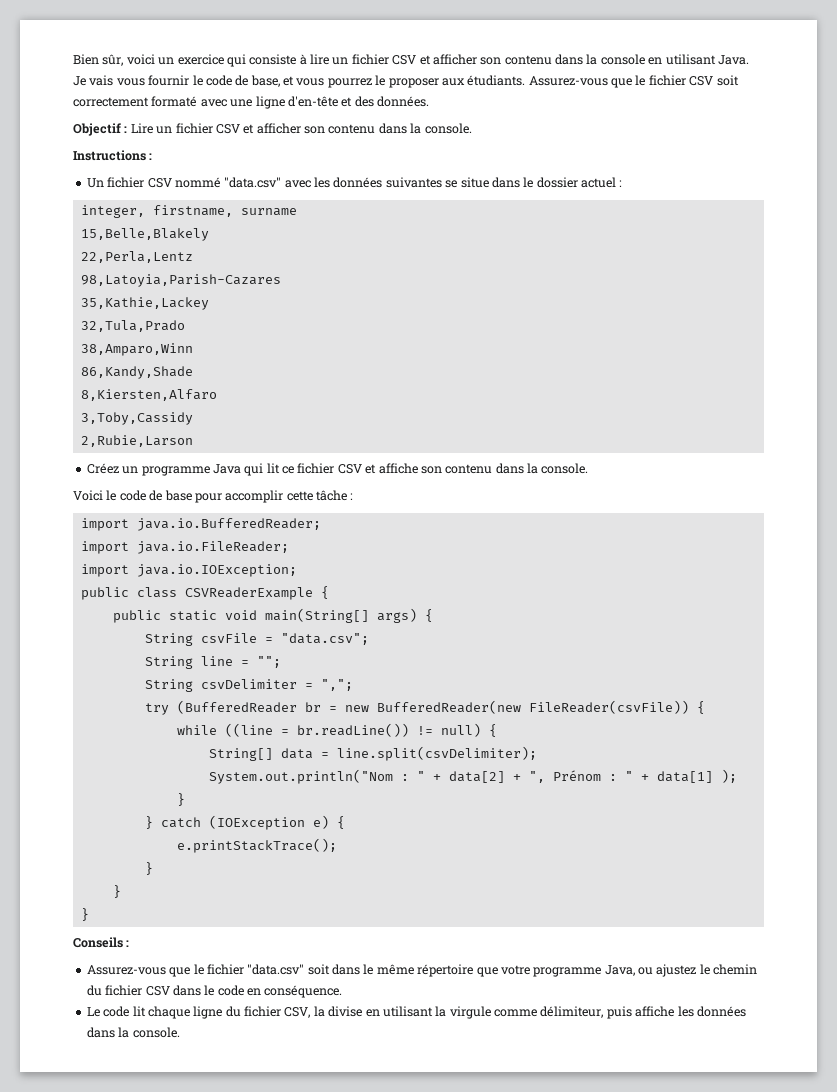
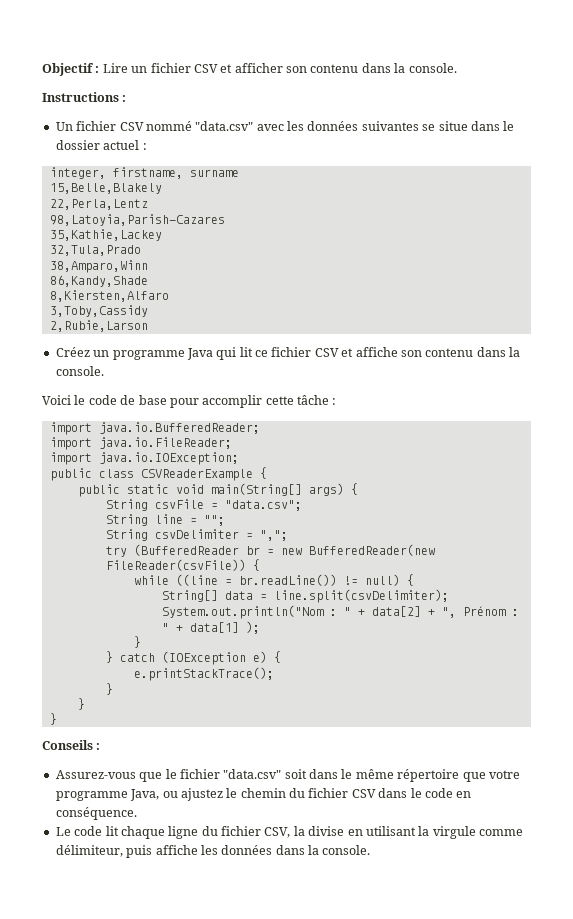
- Bien sûr, voici un exercice qui consiste à lire un fichier CSV et afficher son contenu dans la console en utilisant Java. Je vais vous fournir le code de base, et vous pourrez le proposer aux étudiants. Assurez-vous que le fichier CSV soit correctement formaté avec une ligne d'en-tête et des données.

